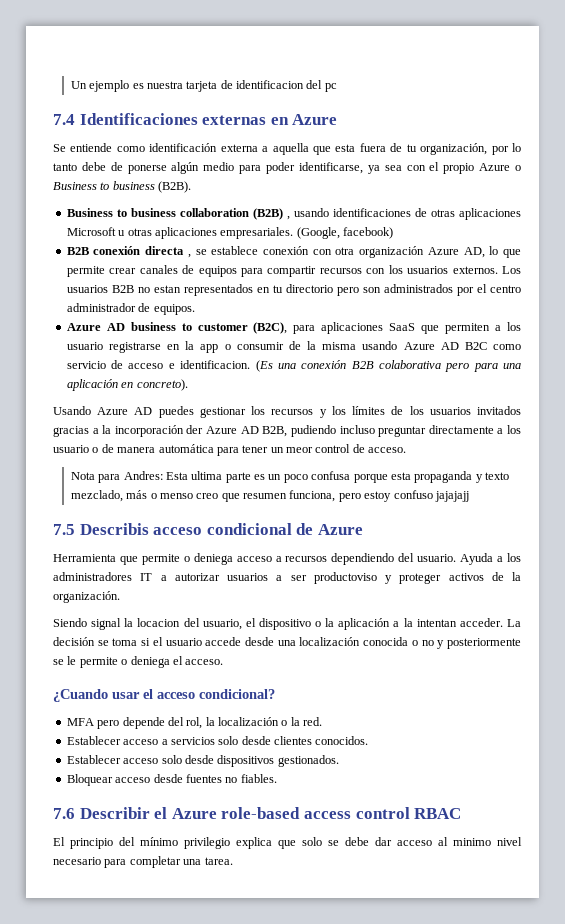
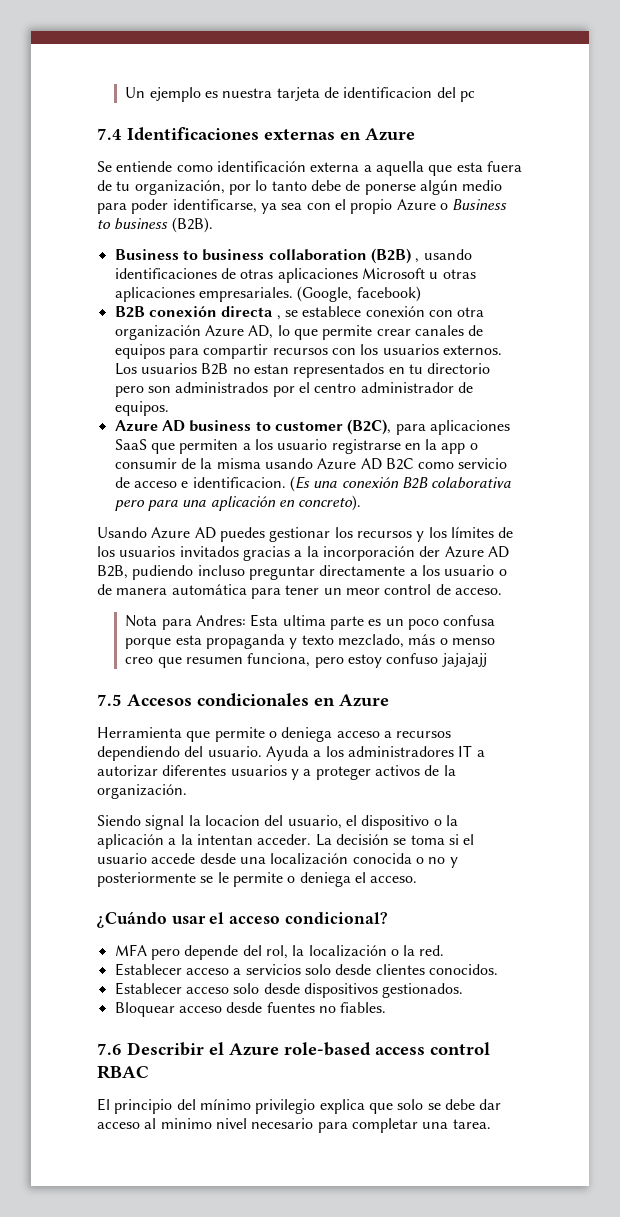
- 7.5 Describis acceso condicional de Azure
+ 7.5 Accesos condicionales en Azure
- Ayuda a los administradores IT a autorizar usuarios a ser productoviso y proteger activos de la organización.
+ Ayuda a los administradores IT a autorizar diferentes usuarios y a proteger activos de la organización.
- ¿Cuando usar el acceso condicional?
+ ¿Cuándo usar el acceso condicional?

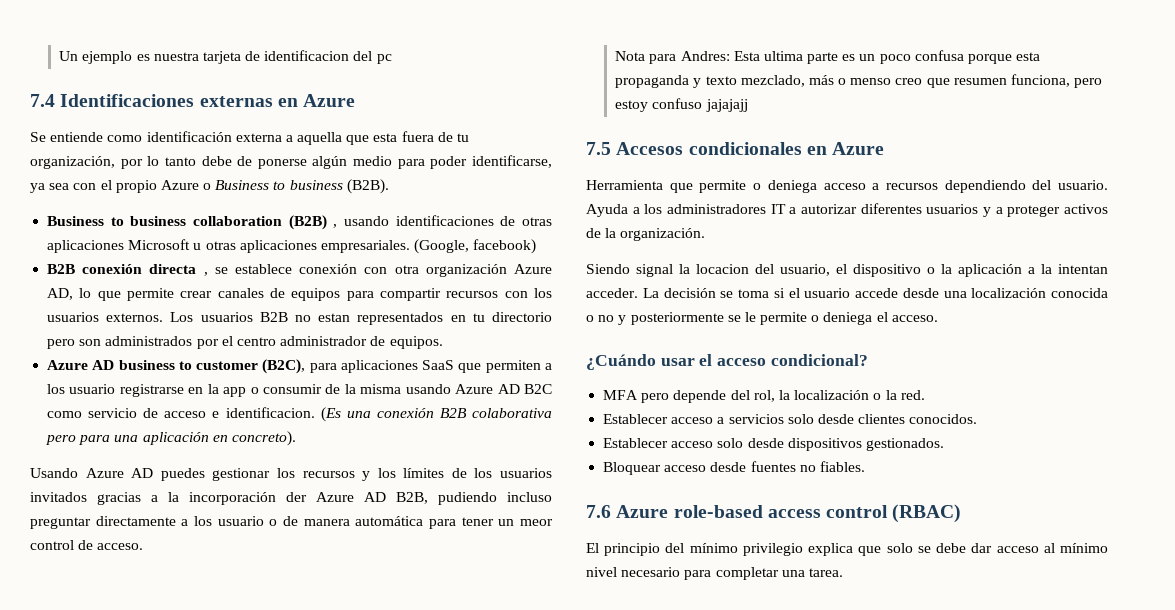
- 7.6 Describir el Azure role-based access control RBAC
+ 7.6 Azure role-based access control (RBAC)
- El principio del mínimo privilegio explica que solo se debe dar acceso al minimo nivel necesario para completar una tarea.
+ El principio del mínimo privilegio explica que solo se debe dar acceso al mínimo nivel necesario para completar una tarea.

